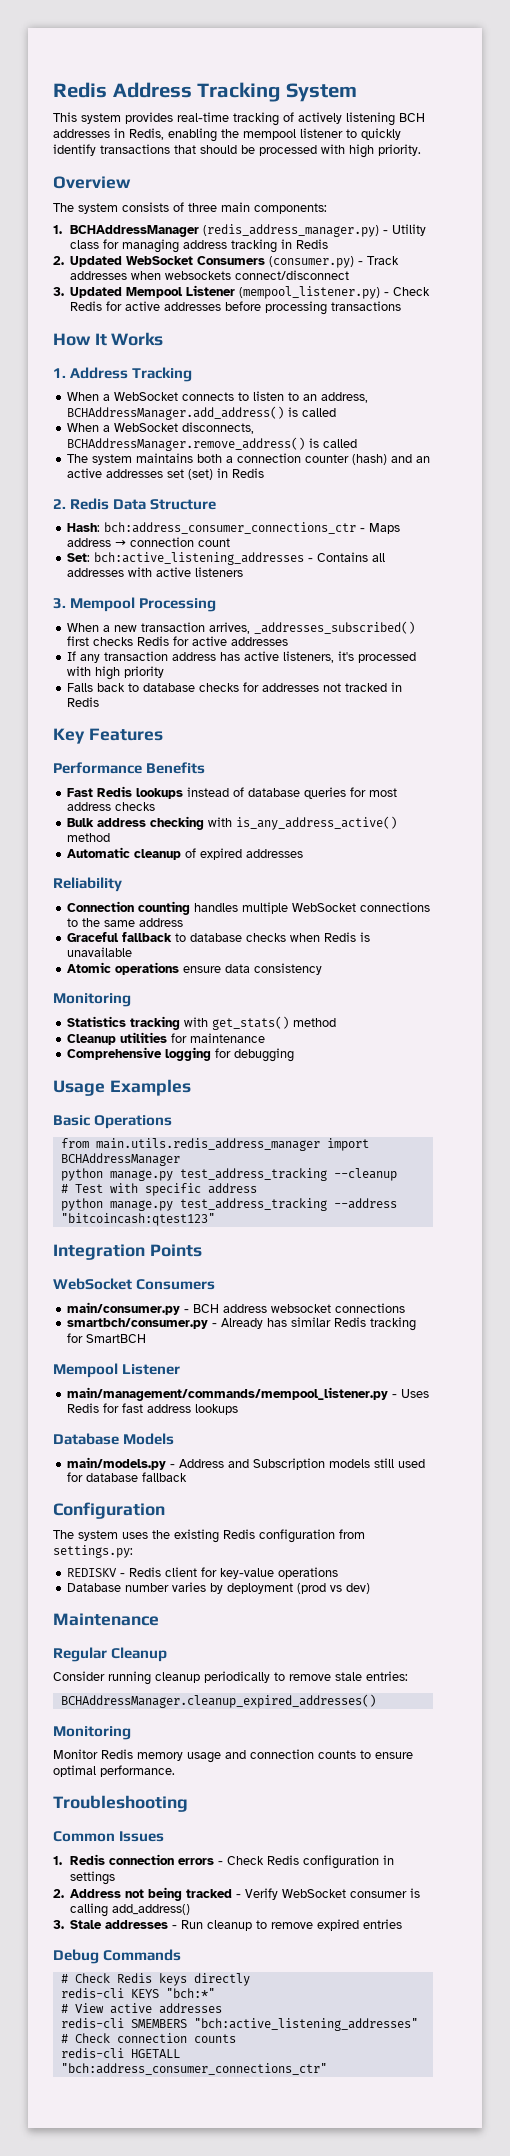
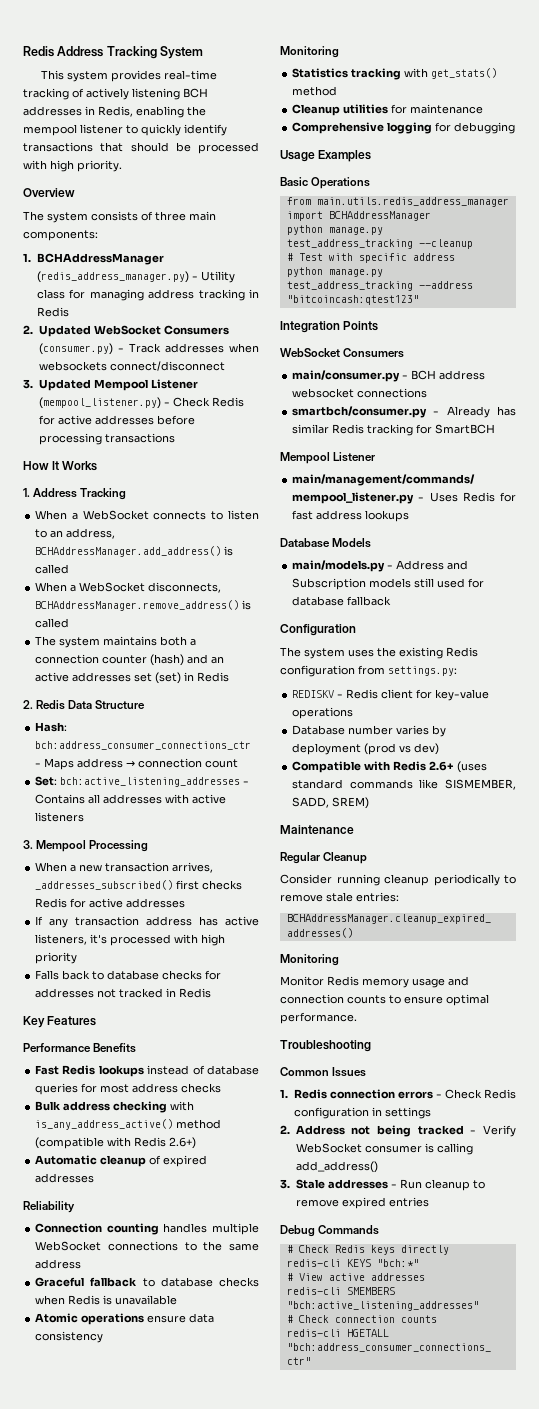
- Bulk address checking with is_any_address_active() method
+ Bulk address checking with is_any_address_active() method (compatible with Redis 2.6+)
+ Compatible with Redis 2.6+ (uses standard commands like SISMEMBER, SADD, SREM)

